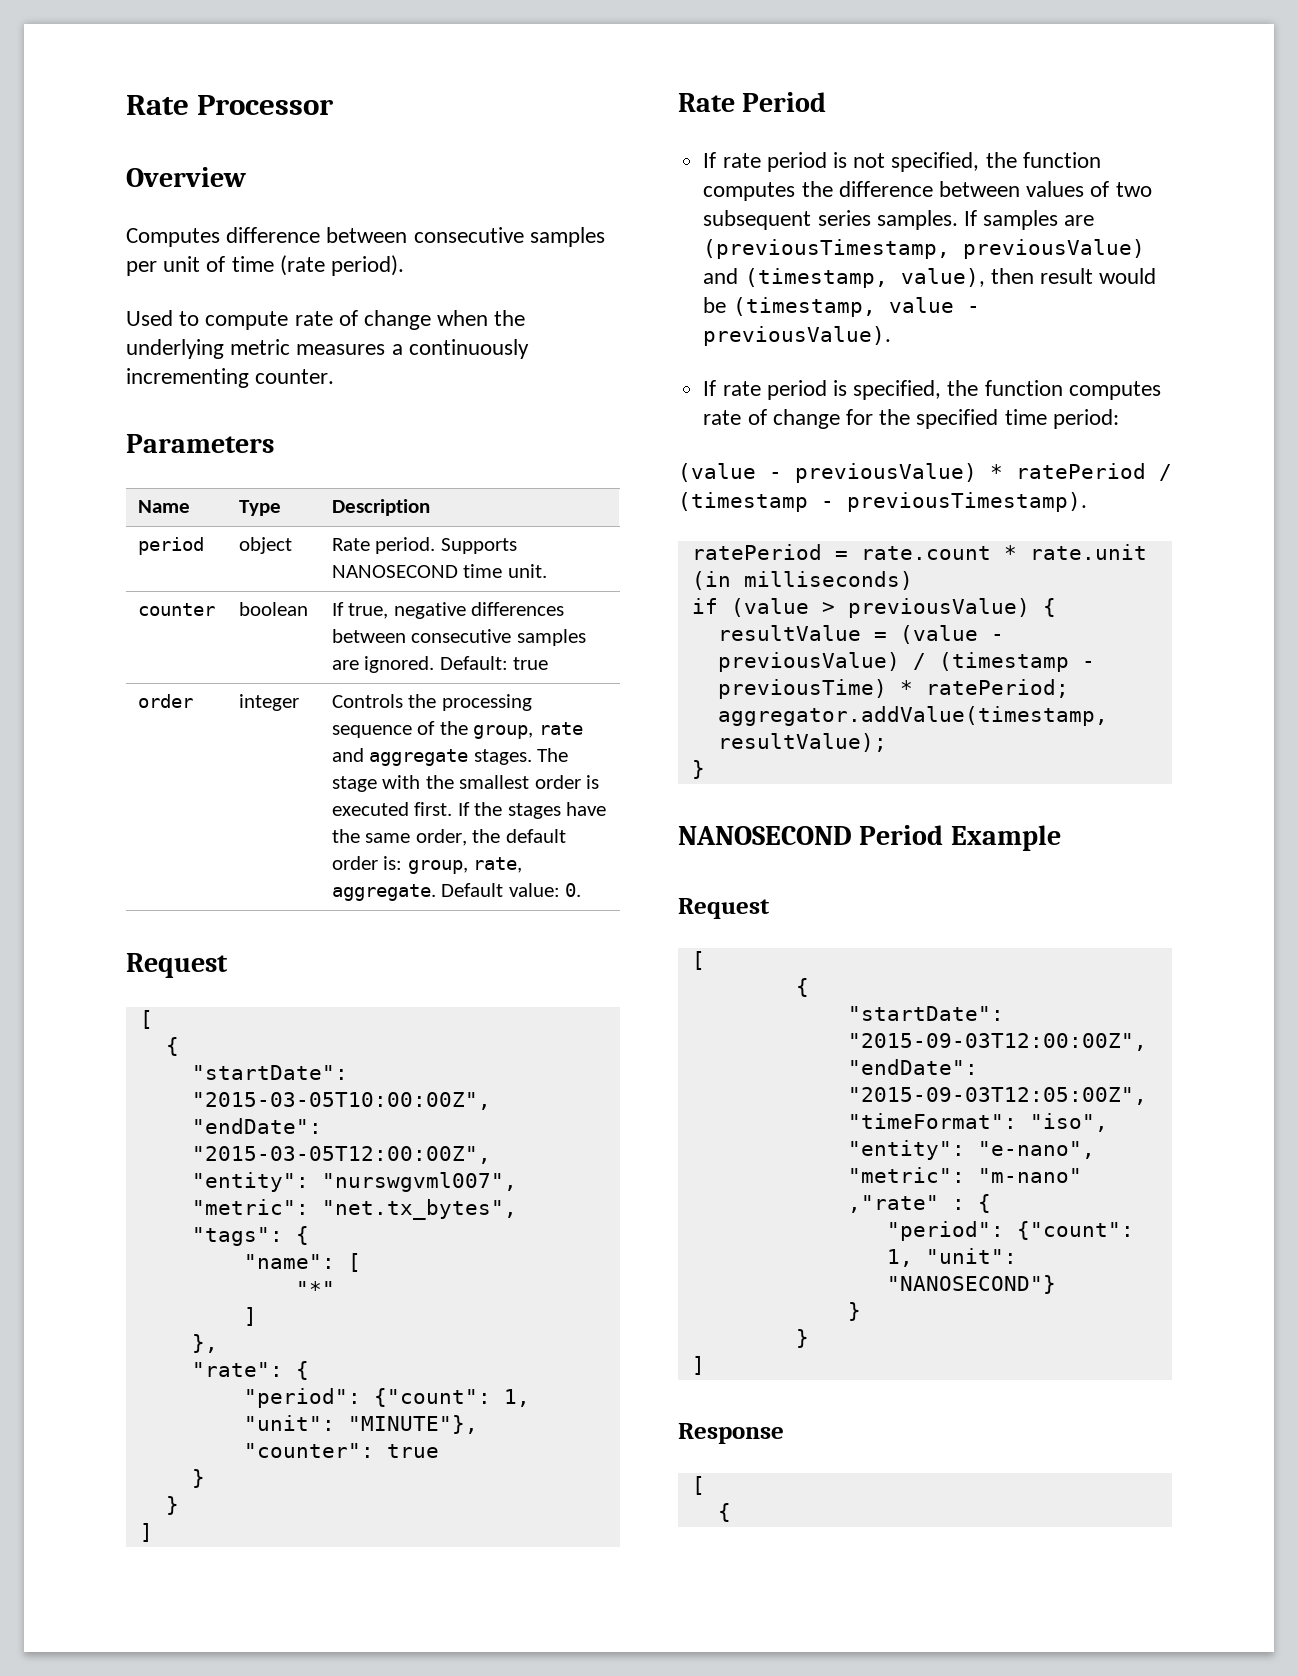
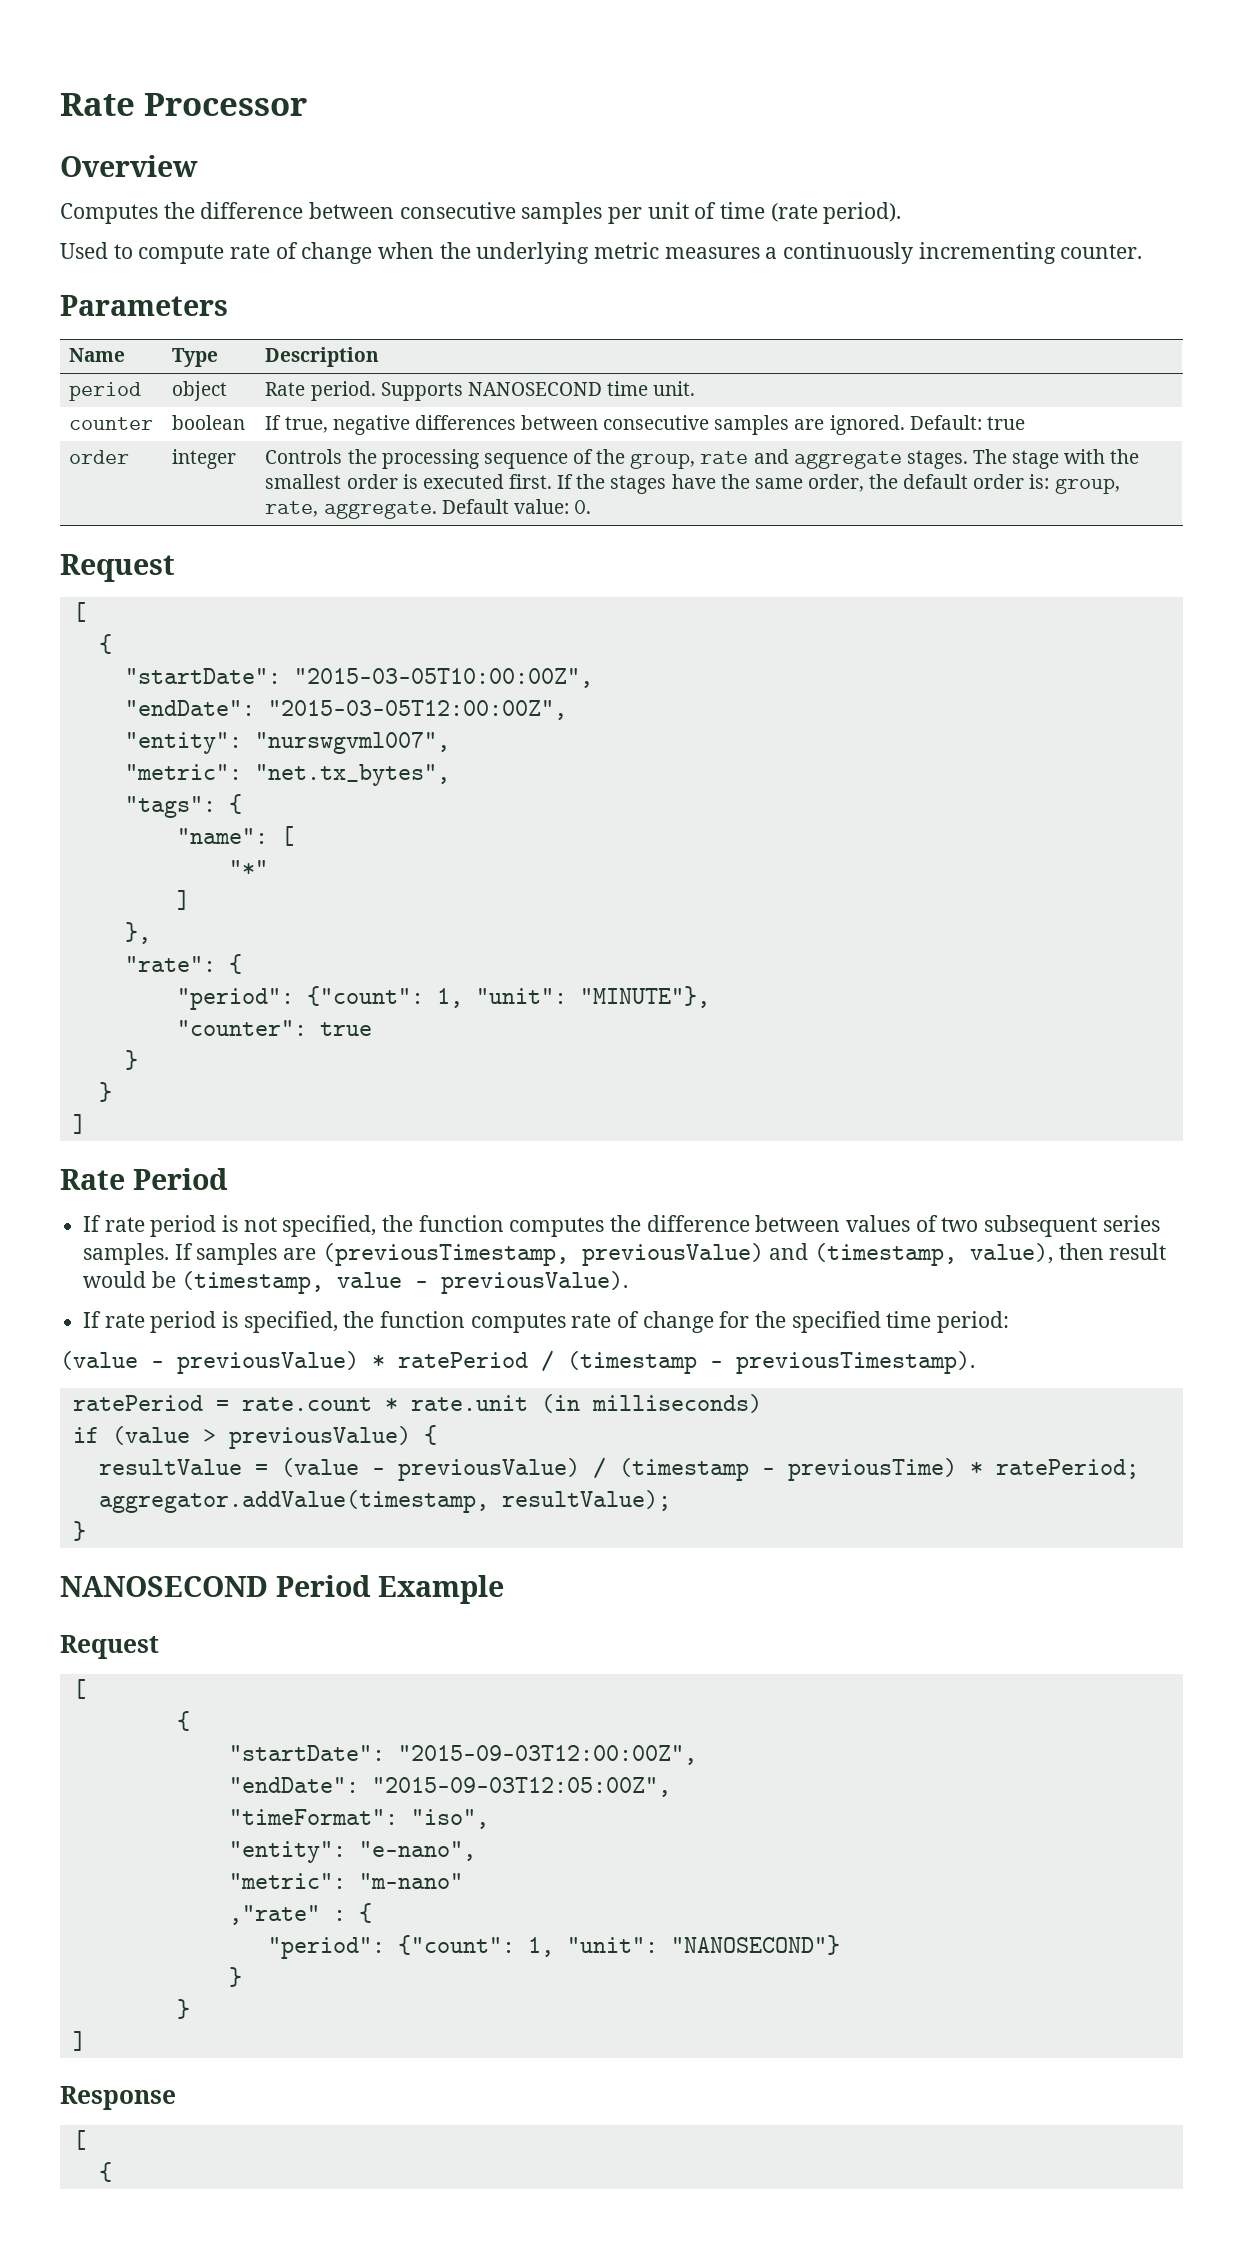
- Computes difference between consecutive samples per unit of time (rate period).
+ Computes the difference between consecutive samples per unit of time (rate period).

